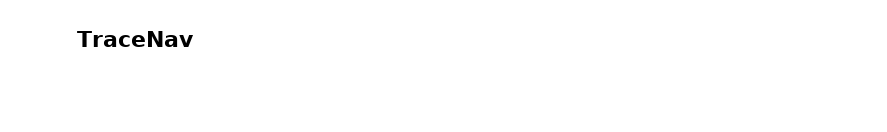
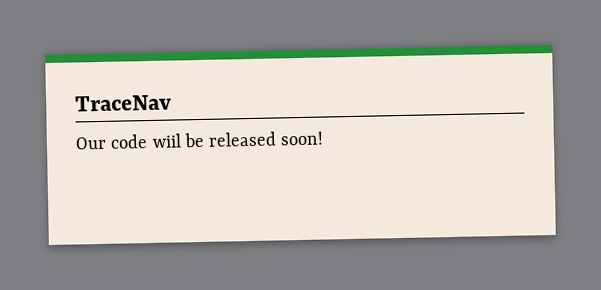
+ Our code wiil be released soon!

